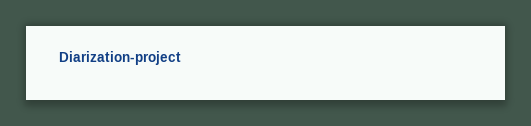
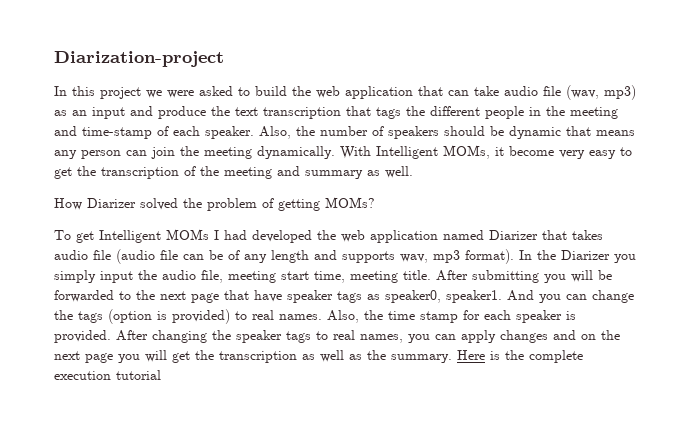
+ In this project we were asked to build the web application that can take audio file (wav, mp3) as an input and produce the text transcription that tags the different people in the meeting and time-stamp of each speaker. Also, the number of speakers should be dynamic that means any person can join the meeting dynamically. With Intelligent MOMs, it become very easy to get the transcription of the meeting and summary as well.
+ How Diarizer solved the problem of getting MOMs?
+ To get Intelligent MOMs I had developed the web application named Diarizer that takes audio file (audio file can be of any length and supports wav, mp3 format). In the Diarizer you simply input the audio file, meeting start time, meeting title. After submitting you will be forwarded to the next page that have speaker tags as speaker0, speaker1. And you can change the tags (option is provided) to real names. Also, the time stamp for each speaker is provided. After changing the speaker tags to real names, you can apply changes and on the next page you will get the transcription as well as the summary. Here is the complete execution tutorial

